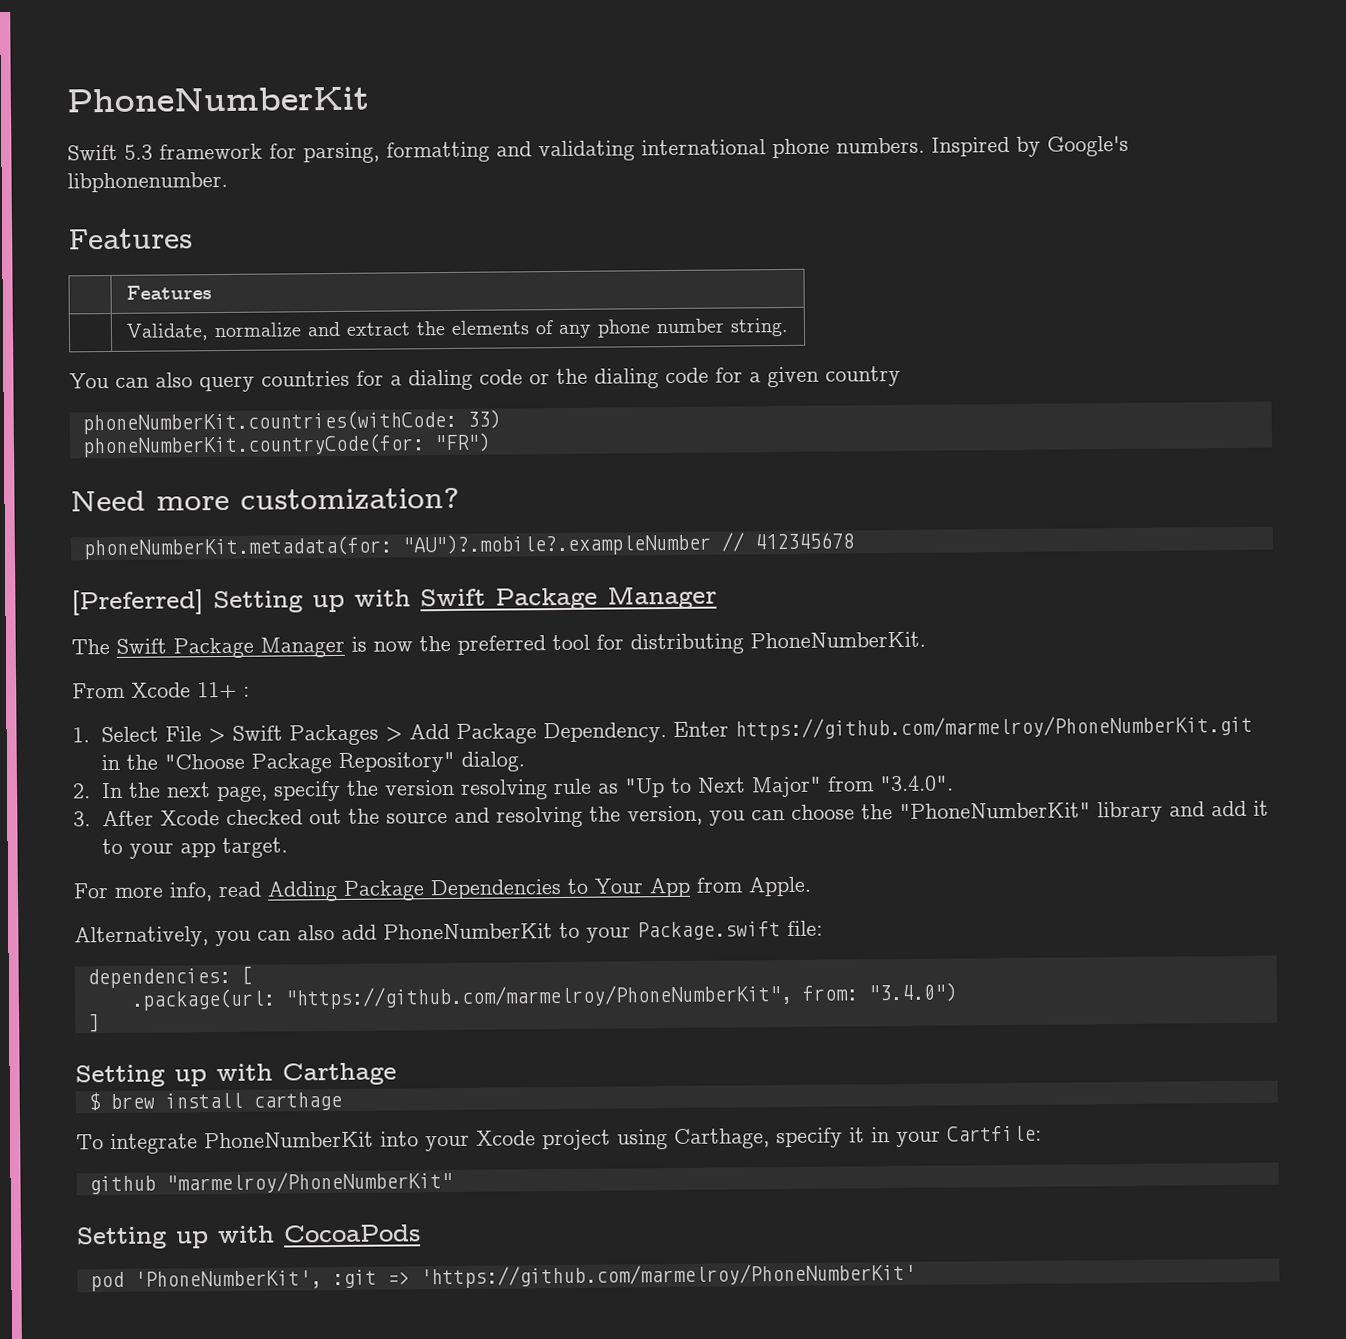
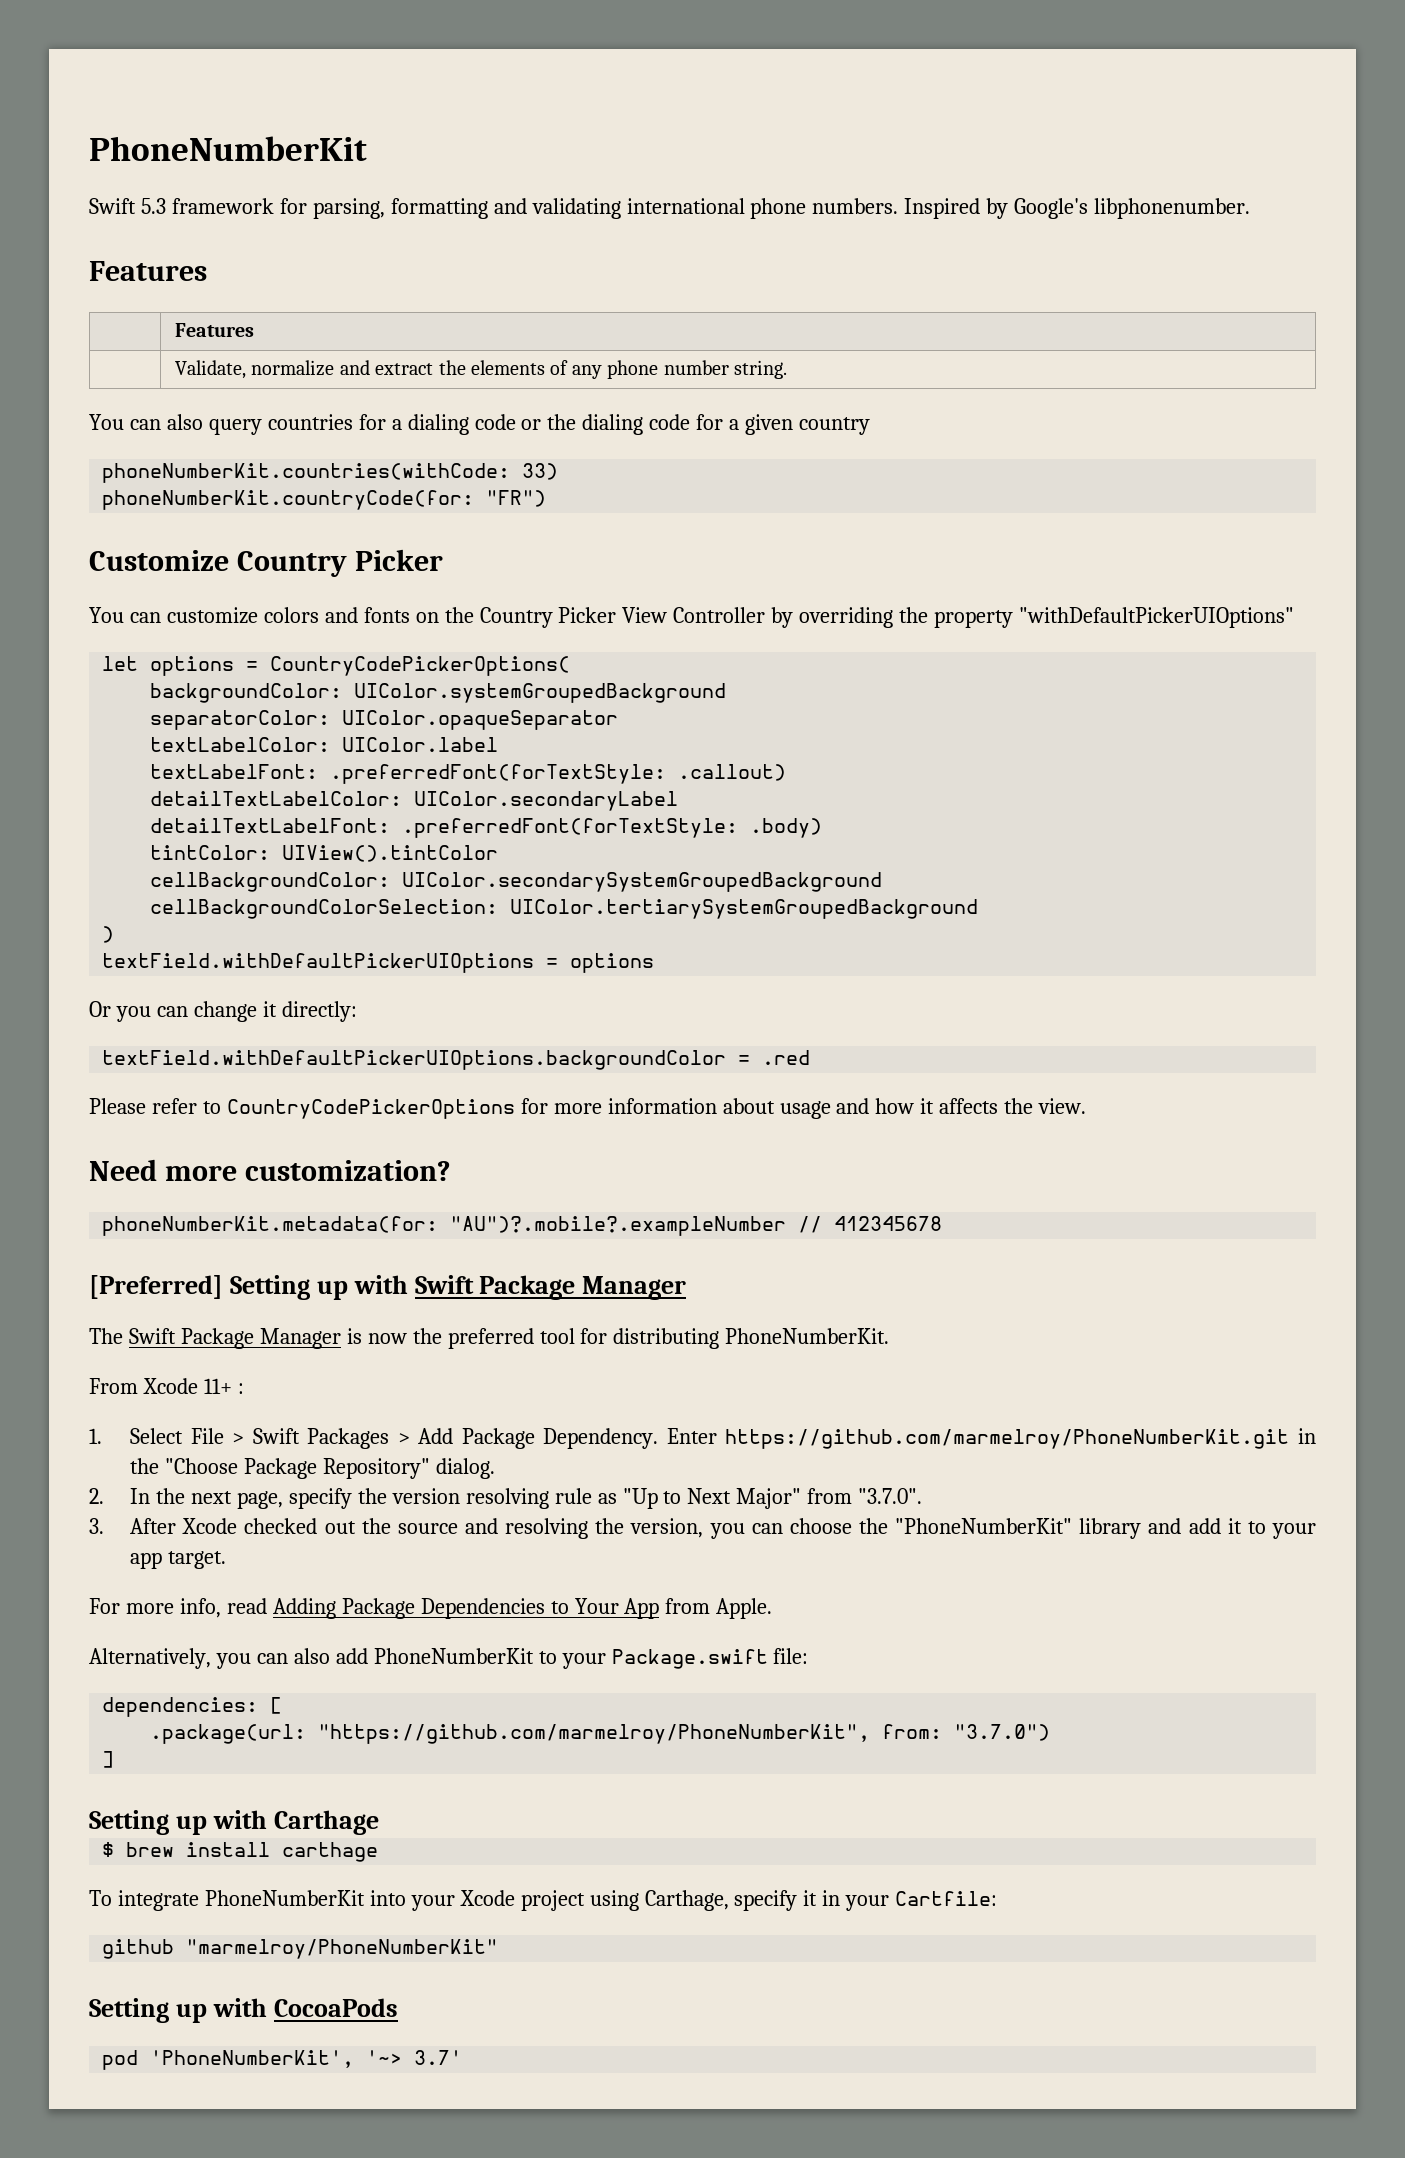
+ Customize Country Picker
+ You can customize colors and fonts on the Country Picker View Controller by overriding the property "withDefaultPickerUIOptions"
+ let options = CountryCodePickerOptions(
+ backgroundColor: UIColor.systemGroupedBackground
+ separatorColor: UIColor.opaqueSeparator
+ textLabelColor: UIColor.label
+ textLabelFont: .preferredFont(forTextStyle: .callout)
+ detailTextLabelColor: UIColor.secondaryLabel
+ detailTextLabelFont: .preferredFont(forTextStyle: .body)
+ tintColor: UIView().tintColor
+ cellBackgroundColor: UIColor.secondarySystemGroupedBackground
+ cellBackgroundColorSelection: UIColor.tertiarySystemGroupedBackground
+ )
+ textField.withDefaultPickerUIOptions = options
+ Or you can change it directly:
+ textField.withDefaultPickerUIOptions.backgroundColor = .red
+ Please refer to CountryCodePickerOptions for more information about usage and how it affects the view.
- 2. In the next page, specify the version resolving rule as "Up to Next Major" from "3.4.0".
+ 2. In the next page, specify the version resolving rule as "Up to Next Major" from "3.7.0".
- .package(url: "https://github.com/marmelroy/PhoneNumberKit", from: "3.4.0")
+ .package(url: "https://github.com/marmelroy/PhoneNumberKit", from: "3.7.0")
- pod 'PhoneNumberKit', :git => 'https://github.com/marmelroy/PhoneNumberKit'
+ pod 'PhoneNumberKit', '~> 3.7'

